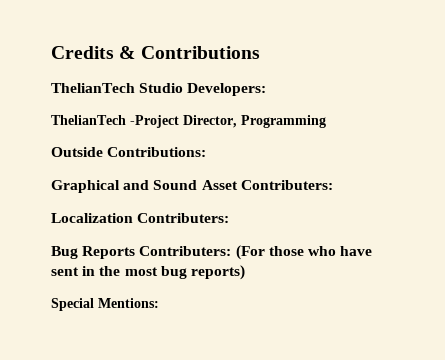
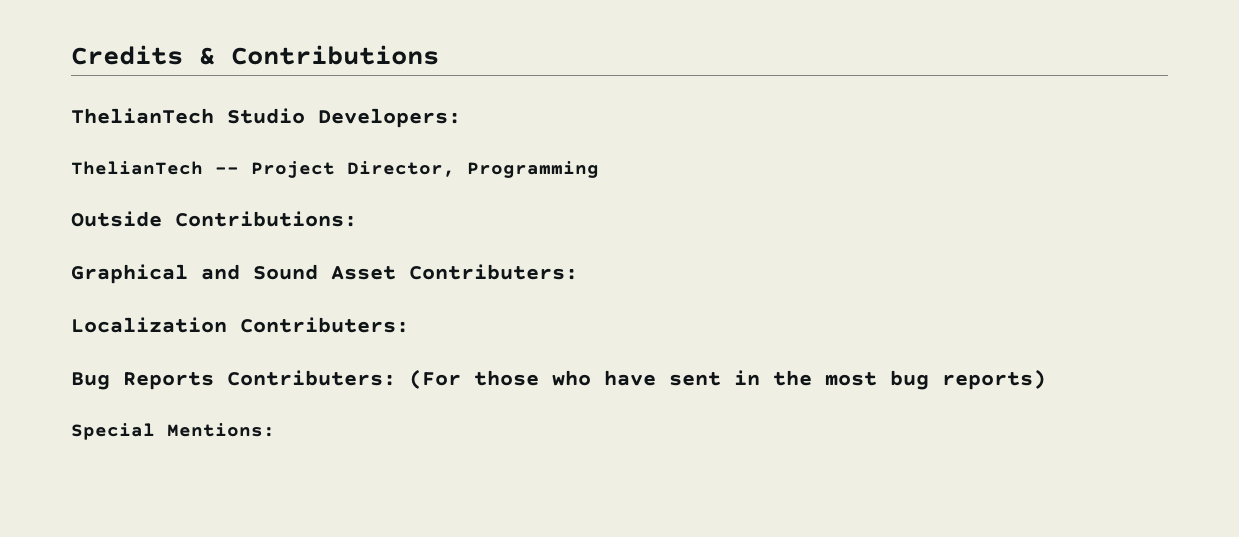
- ThelianTech -Project Director, Programming
+ ThelianTech -- Project Director, Programming

